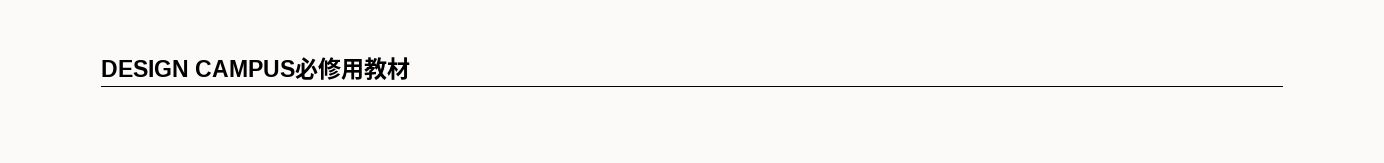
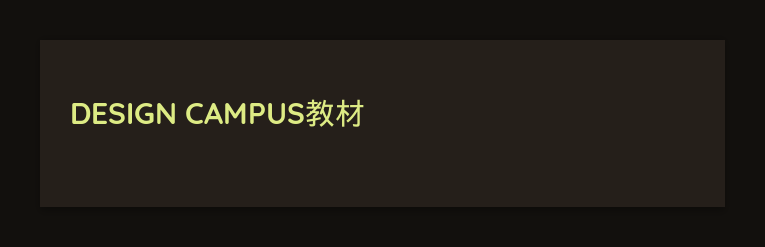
- DESIGN CAMPUS必修用教材
+ DESIGN CAMPUS教材

